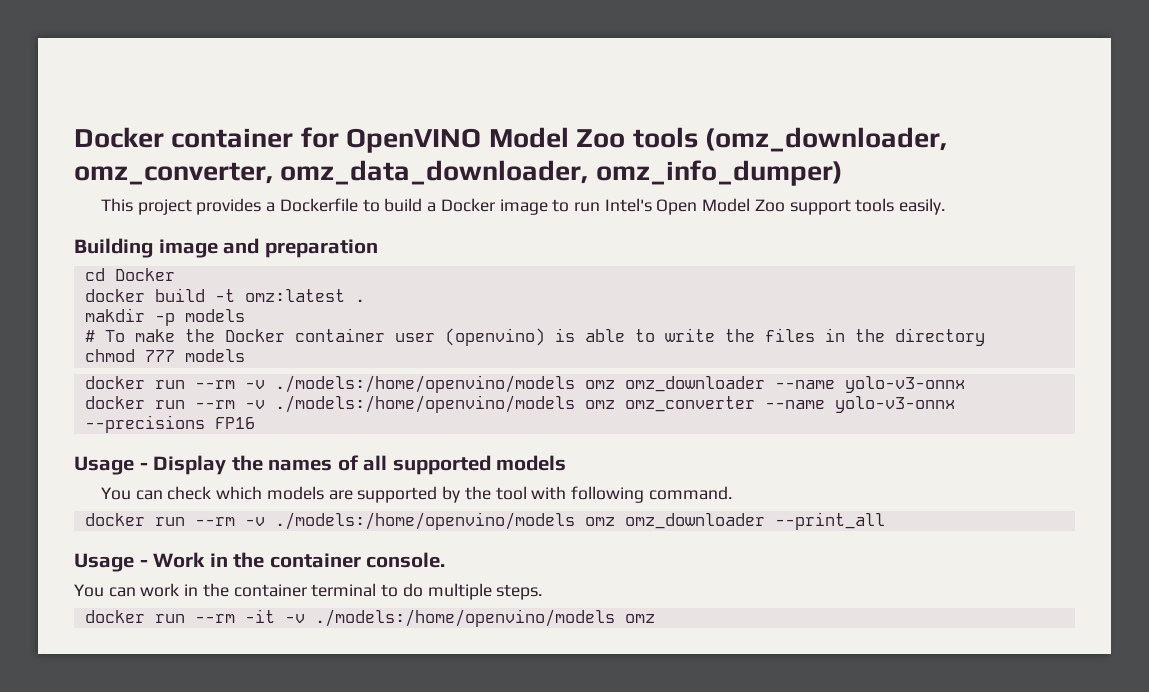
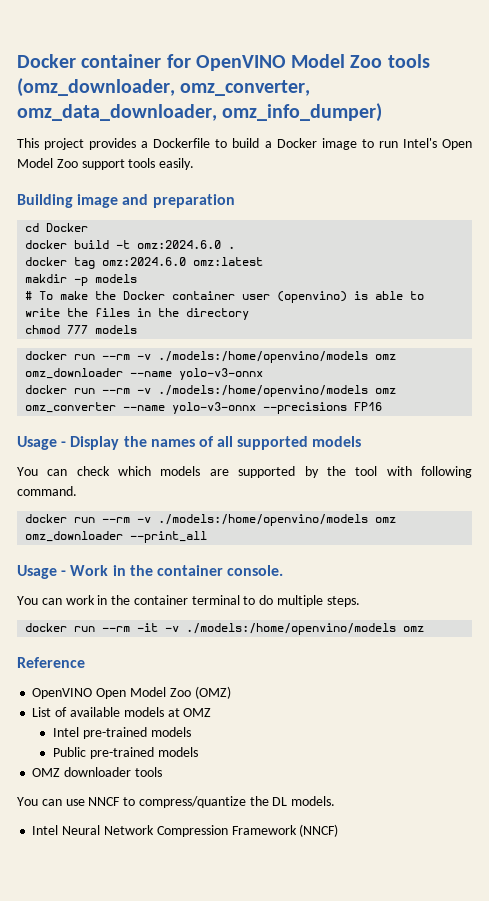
- docker build -t omz:latest .
+ docker build -t omz:2024.6.0 .
+ docker tag omz:2024.6.0 omz:latest
+ Reference
+ OpenVINO Open Model Zoo (OMZ)
+ List of available models at OMZ
+ Intel pre-trained models
+ Public pre-trained models
+ OMZ downloader tools
+ You can use NNCF to compress/quantize the DL models.
+ Intel Neural Network Compression Framework (NNCF)

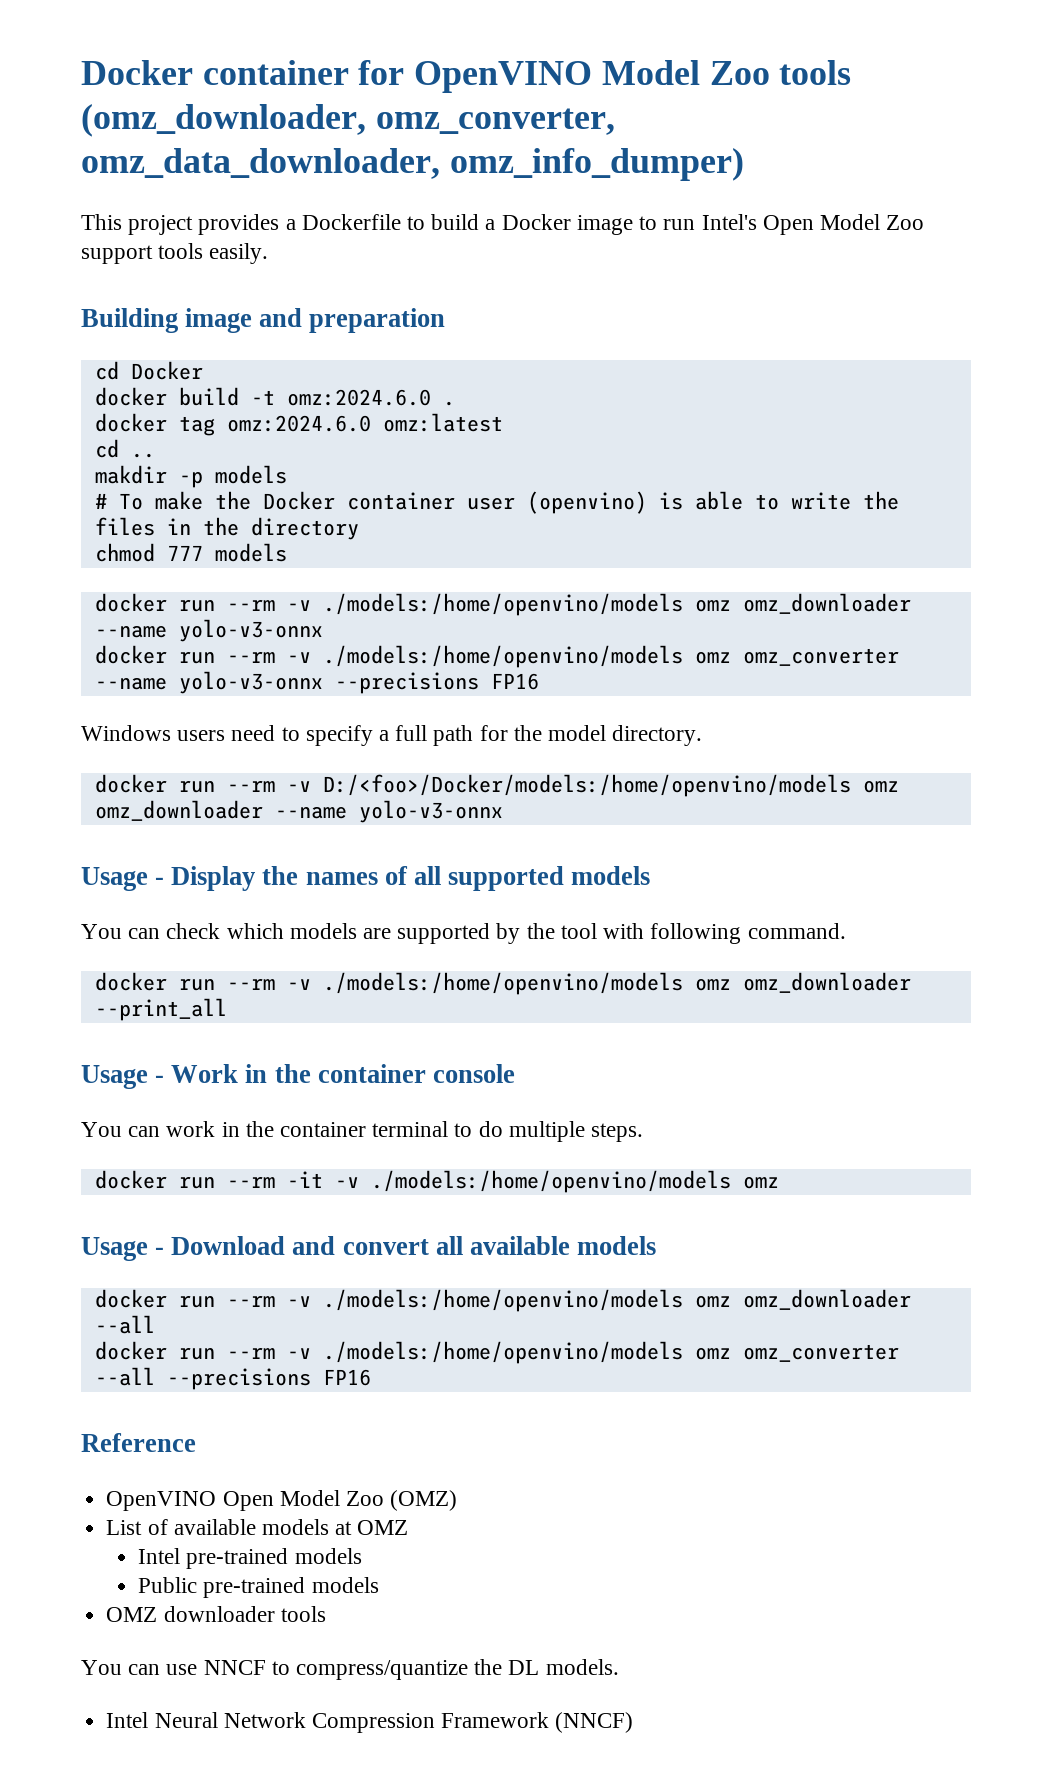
+ cd ..
+ Windows users need to specify a full path for the model directory.
+ docker run --rm -v D:/<foo>/Docker/models:/home/openvino/models omz omz_downloader --name yolo-v3-onnx
- Usage - Work in the container console.
+ Usage - Work in the container console
+ Usage - Download and convert all available models
+ docker run --rm -v ./models:/home/openvino/models omz omz_downloader --all
+ docker run --rm -v ./models:/home/openvino/models omz omz_converter --all --precisions FP16

